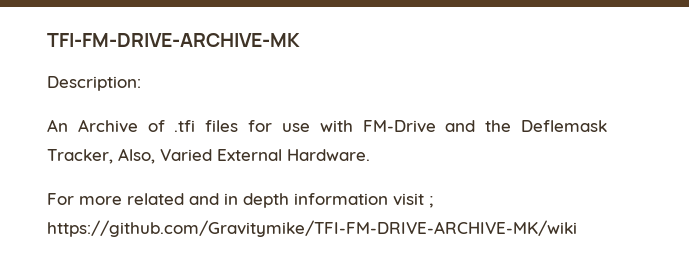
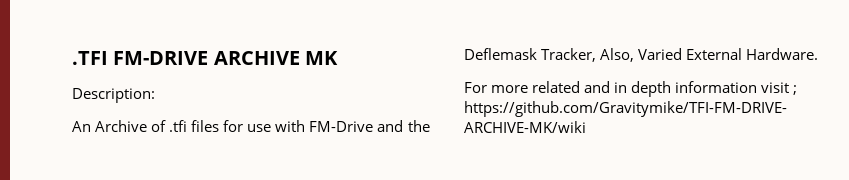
- TFI-FM-DRIVE-ARCHIVE-MK
+ .TFI FM-DRIVE ARCHIVE MK

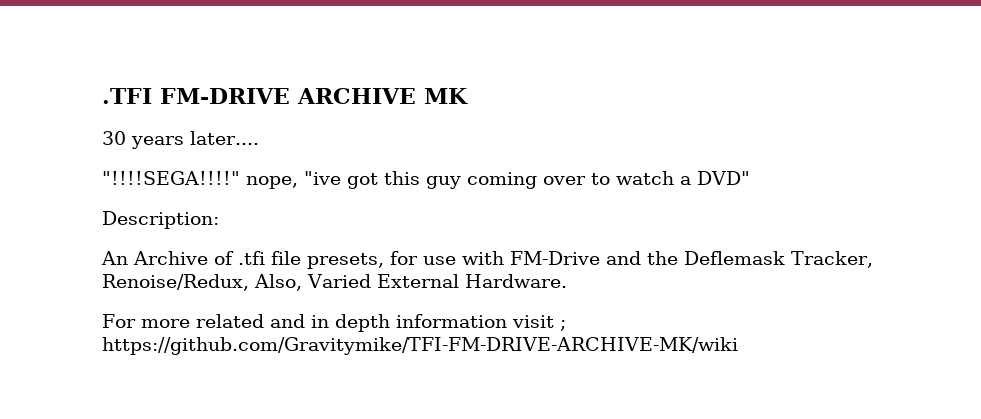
+ 30 years later....
+ "!!!!SEGA!!!!" nope, "ive got this guy coming over to watch a DVD"
- An Archive of .tfi files for use with FM-Drive and the Deflemask Tracker, Also, Varied External Hardware.
+ An Archive of .tfi file presets, for use with FM-Drive and the Deflemask Tracker, Renoise/Redux, Also, Varied External Hardware.

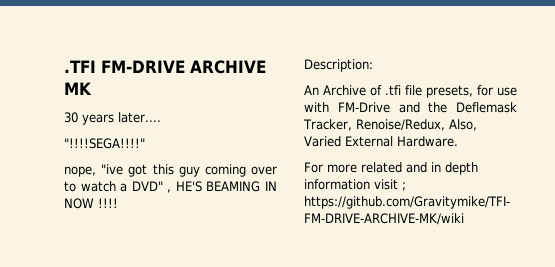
- "!!!!SEGA!!!!" nope, "ive got this guy coming over to watch a DVD"
+ "!!!!SEGA!!!!"
+ nope, "ive got this guy coming over to watch a DVD" , HE'S BEAMING IN NOW !!!!

